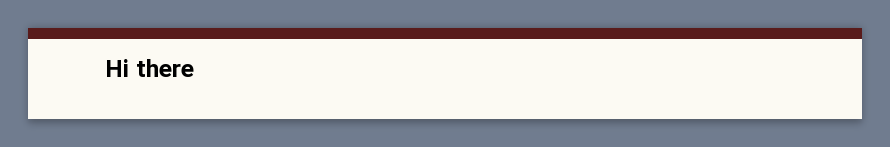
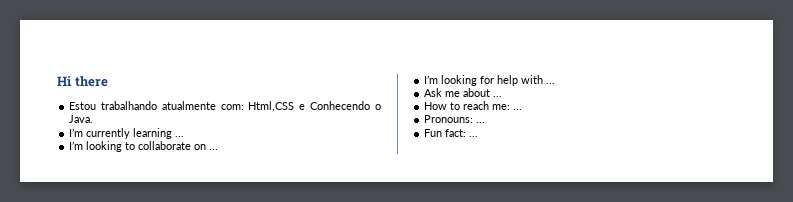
+ Estou trabalhando atualmente com: Html,CSS e Conhecendo o Java.
+ I’m currently learning ...
+ I’m looking to collaborate on ...
+ I’m looking for help with ...
+ Ask me about ...
+ How to reach me: ...
+ Pronouns: ...
+ Fun fact: ...

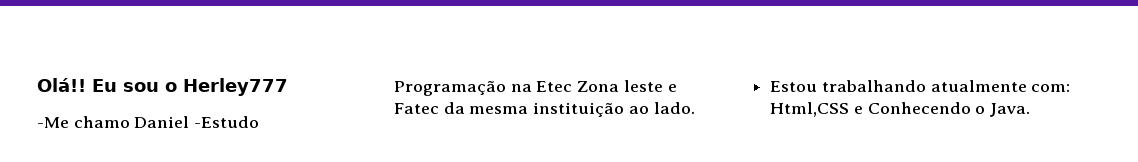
- Hi there
+ Olá!! Eu sou o Herley777
+ -Me chamo Daniel -Estudo Programação na Etec Zona leste e Fatec da mesma instituição ao lado.
- I’m currently learning ...
- I’m looking to collaborate on ...
- I’m looking for help with ...
- Ask me about ...
- How to reach me: ...
- Pronouns: ...
- Fun fact: ...

